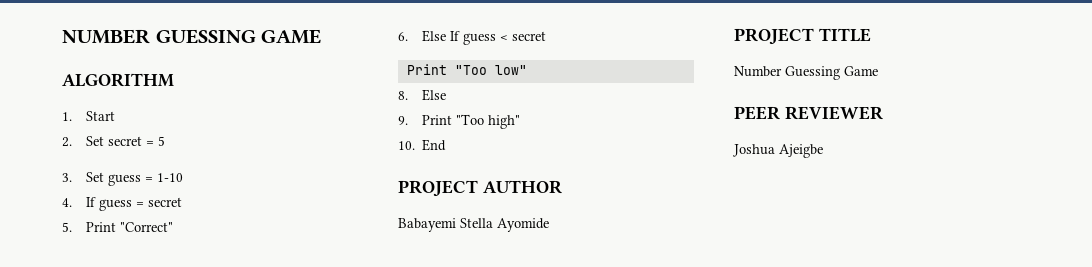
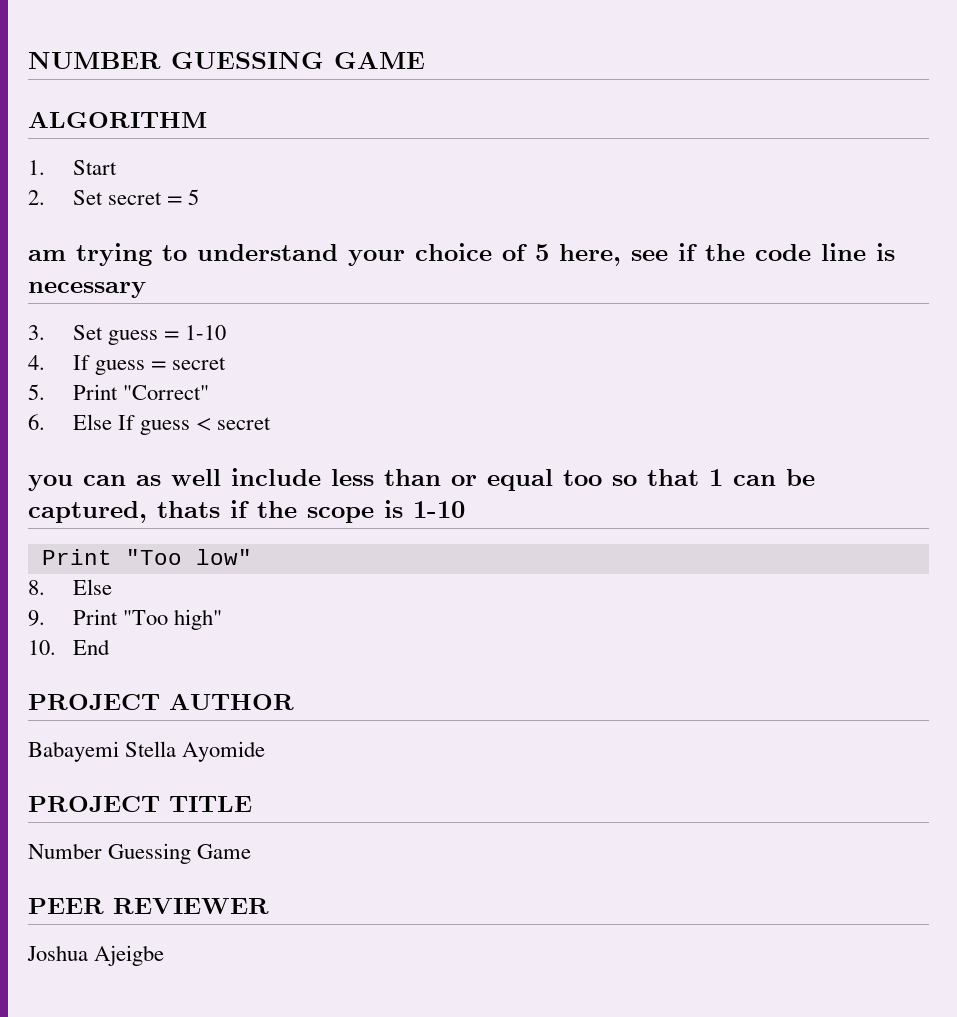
+ am trying to understand your choice of 5 here, see if the code line is necessary
+ you can as well include less than or equal too so that 1 can be captured, thats if the scope is 1-10

